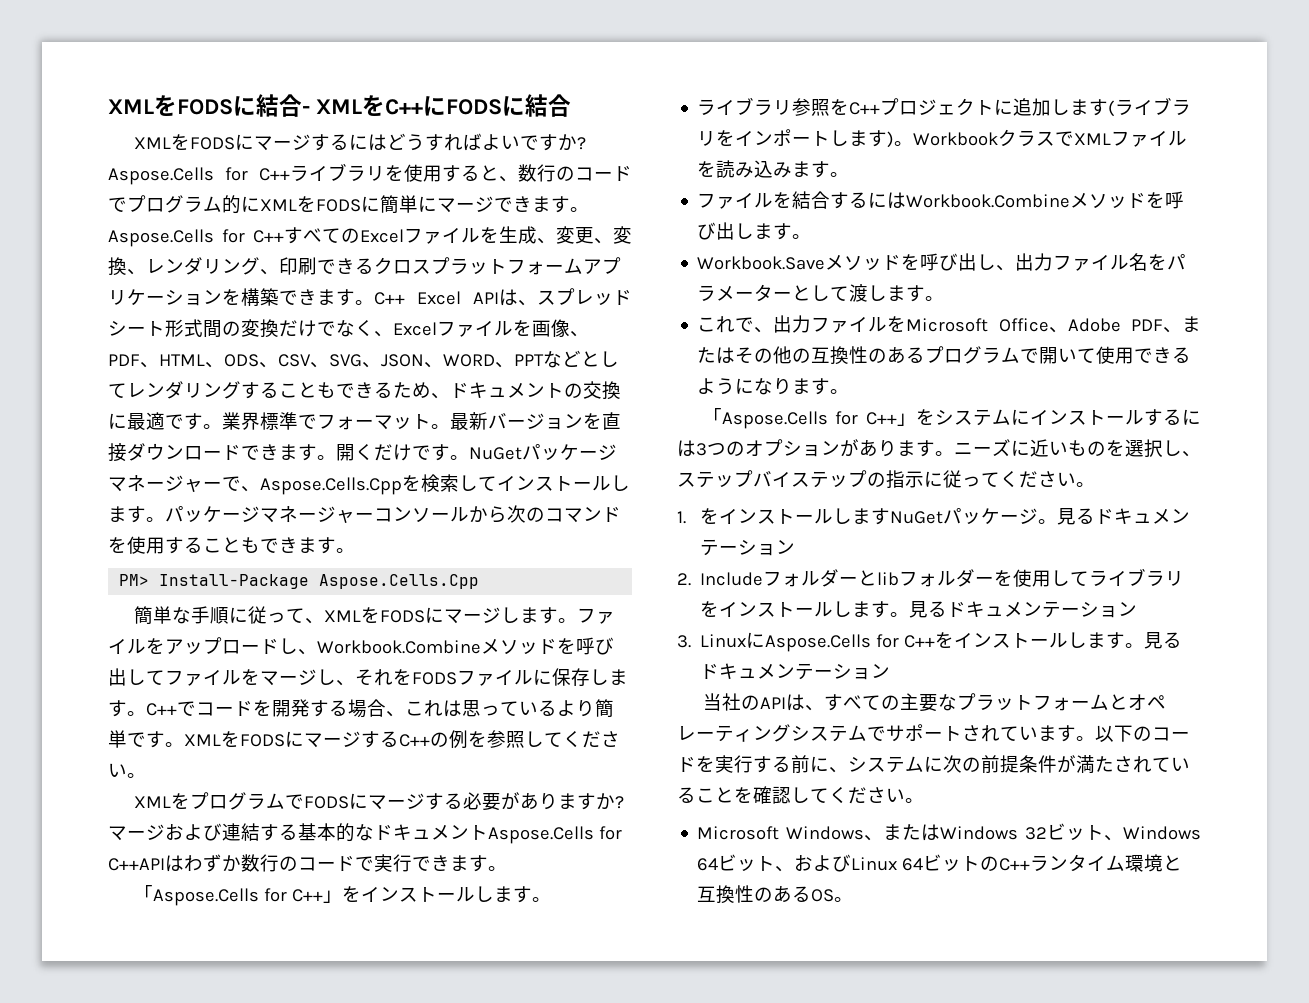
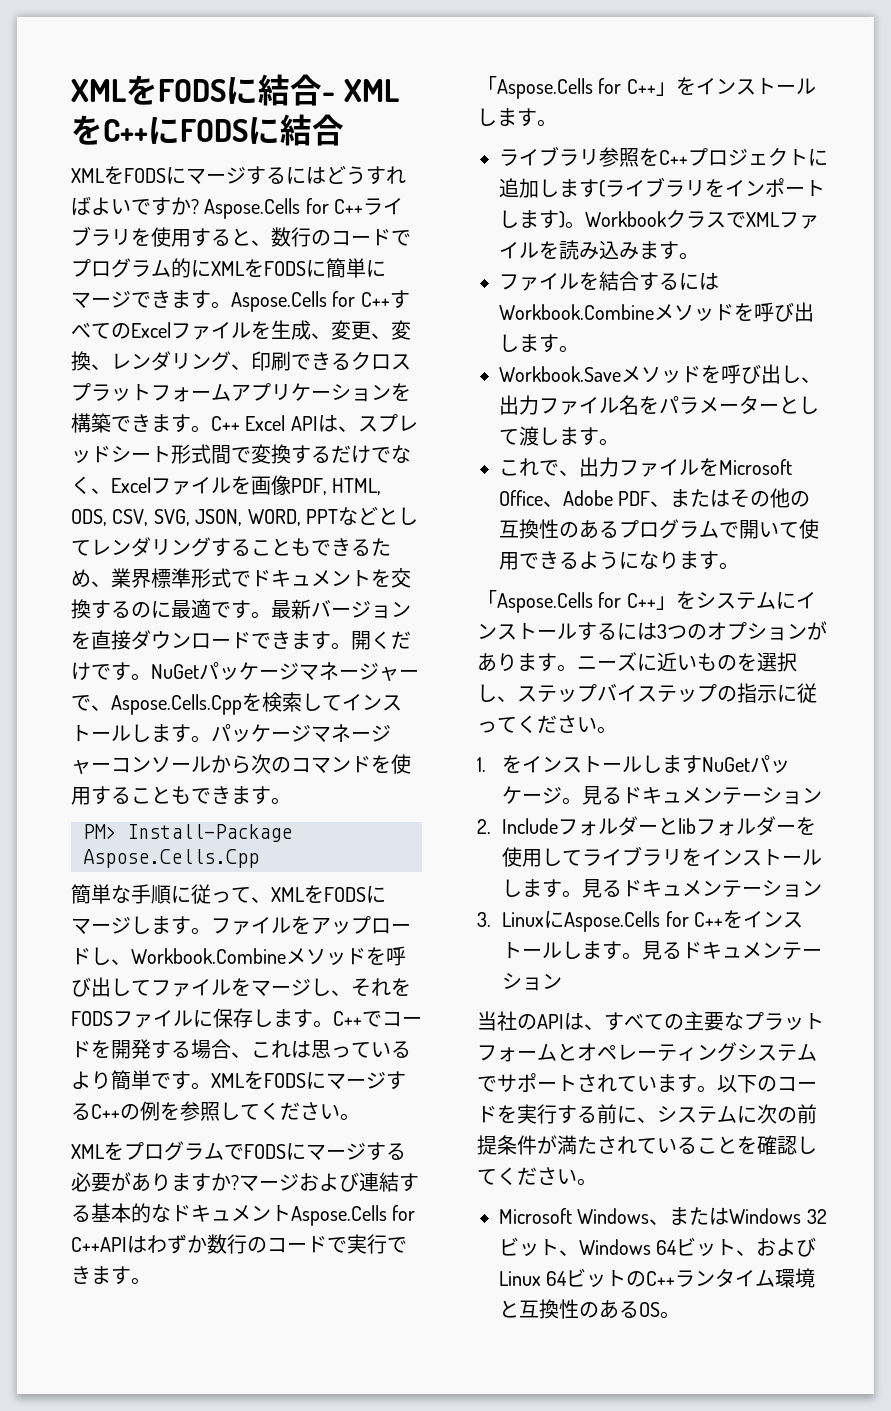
- C++ Excel APIは、スプレッドシート形式間の変換だけでなく、Excelファイルを画像、PDF、HTML、ODS、CSV、SVG、JSON、WORD、PPTなどとしてレンダリングすることもできるため、ドキュメントの交換に最適です。業界標準でフォーマット。
+ C++ Excel APIは、スプレッドシート形式間で変換するだけでなく、Excelファイルを画像PDF, HTML, ODS, CSV, SVG, JSON, WORD, PPTなどとしてレンダリングすることもできるため、業界標準形式でドキュメントを交換するのに最適です。

